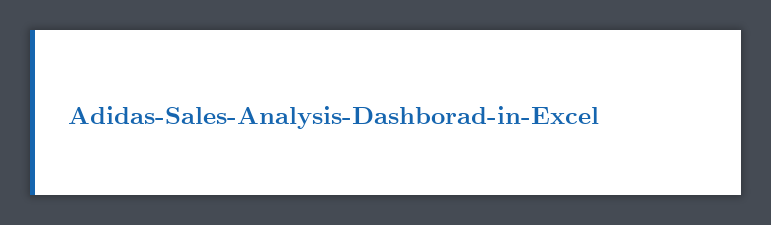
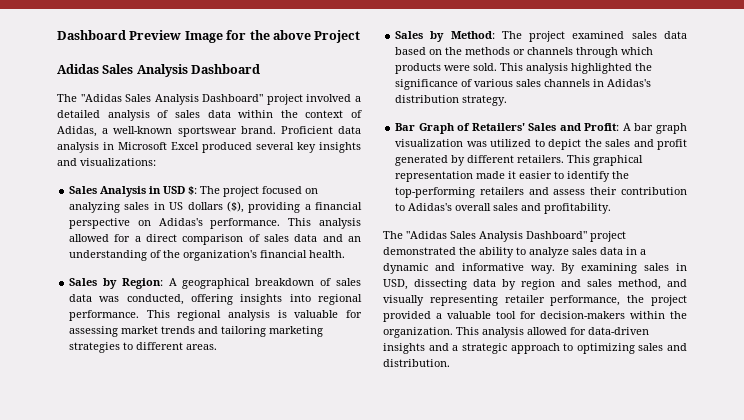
- Adidas-Sales-Analysis-Dashborad-in-Excel
+ Dashboard Preview Image for the above Project
+ Adidas Sales Analysis Dashboard
+ The "Adidas Sales Analysis Dashboard" project involved a detailed analysis of sales data within the context of Adidas, a well-known sportswear brand. Proficient data analysis in Microsoft Excel produced several key insights and visualizations:
+ Sales Analysis in USD $: The project focused on analyzing sales in US dollars ($), providing a financial perspective on Adidas's performance. This analysis allowed for a direct comparison of sales data and an understanding of the organization's financial health.
+ Sales by Region: A geographical breakdown of sales data was conducted, offering insights into regional performance. This regional analysis is valuable for assessing market trends and tailoring marketing strategies to different areas.
+ Sales by Method: The project examined sales data based on the methods or channels through which products were sold. This analysis highlighted the significance of various sales channels in Adidas's distribution strategy.
+ Bar Graph of Retailers' Sales and Profit: A bar graph visualization was utilized to depict the sales and profit generated by different retailers. This graphical representation made it easier to identify the top-performing retailers and assess their contribution to Adidas's overall sales and profitability.
+ The "Adidas Sales Analysis Dashboard" project demonstrated the ability to analyze sales data in a dynamic and informative way. By examining sales in USD, dissecting data by region and sales method, and visually representing retailer performance, the project provided a valuable tool for decision-makers within the organization. This analysis allowed for data-driven insights and a strategic approach to optimizing sales and distribution.

